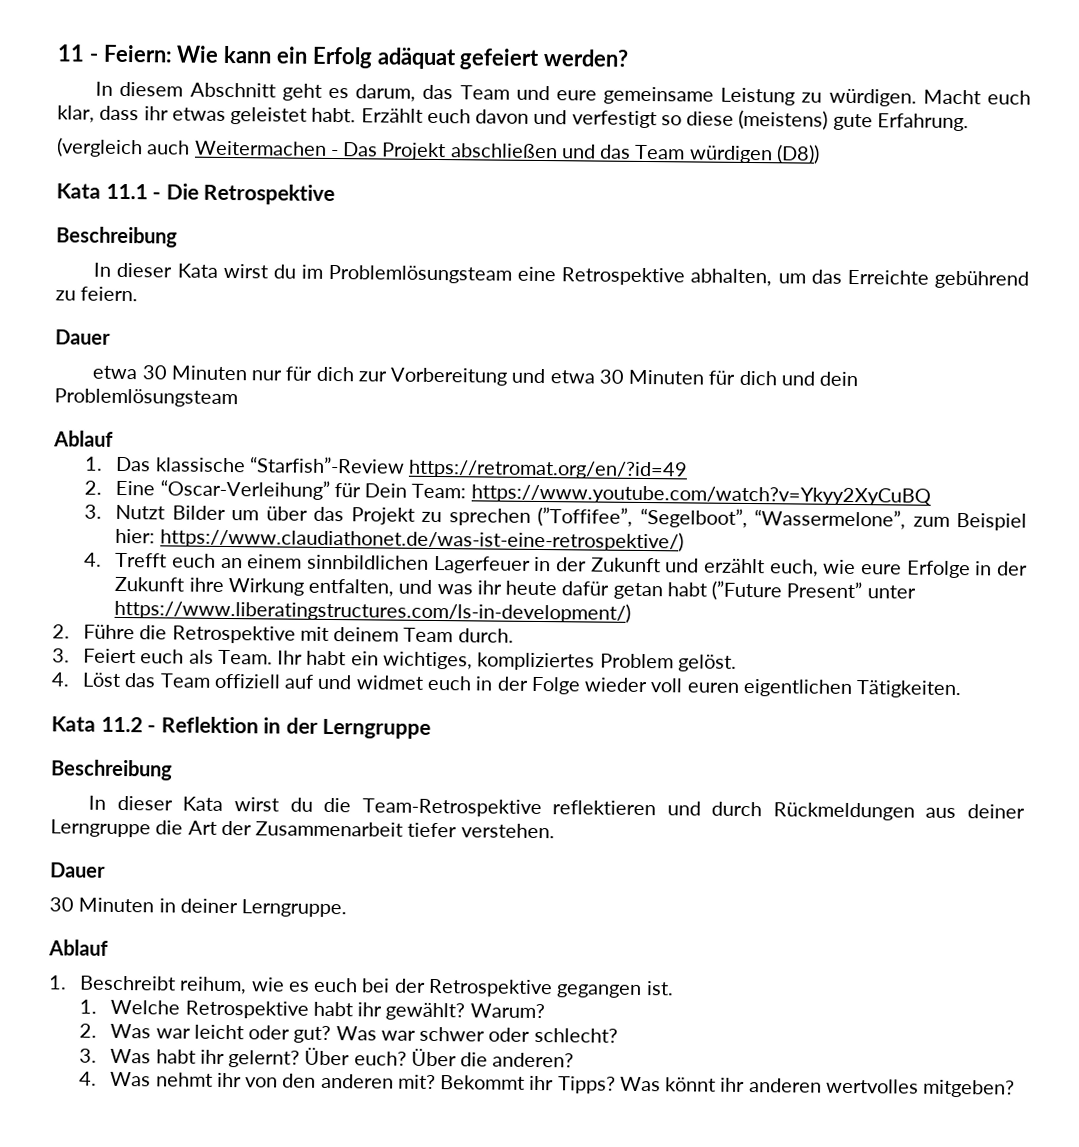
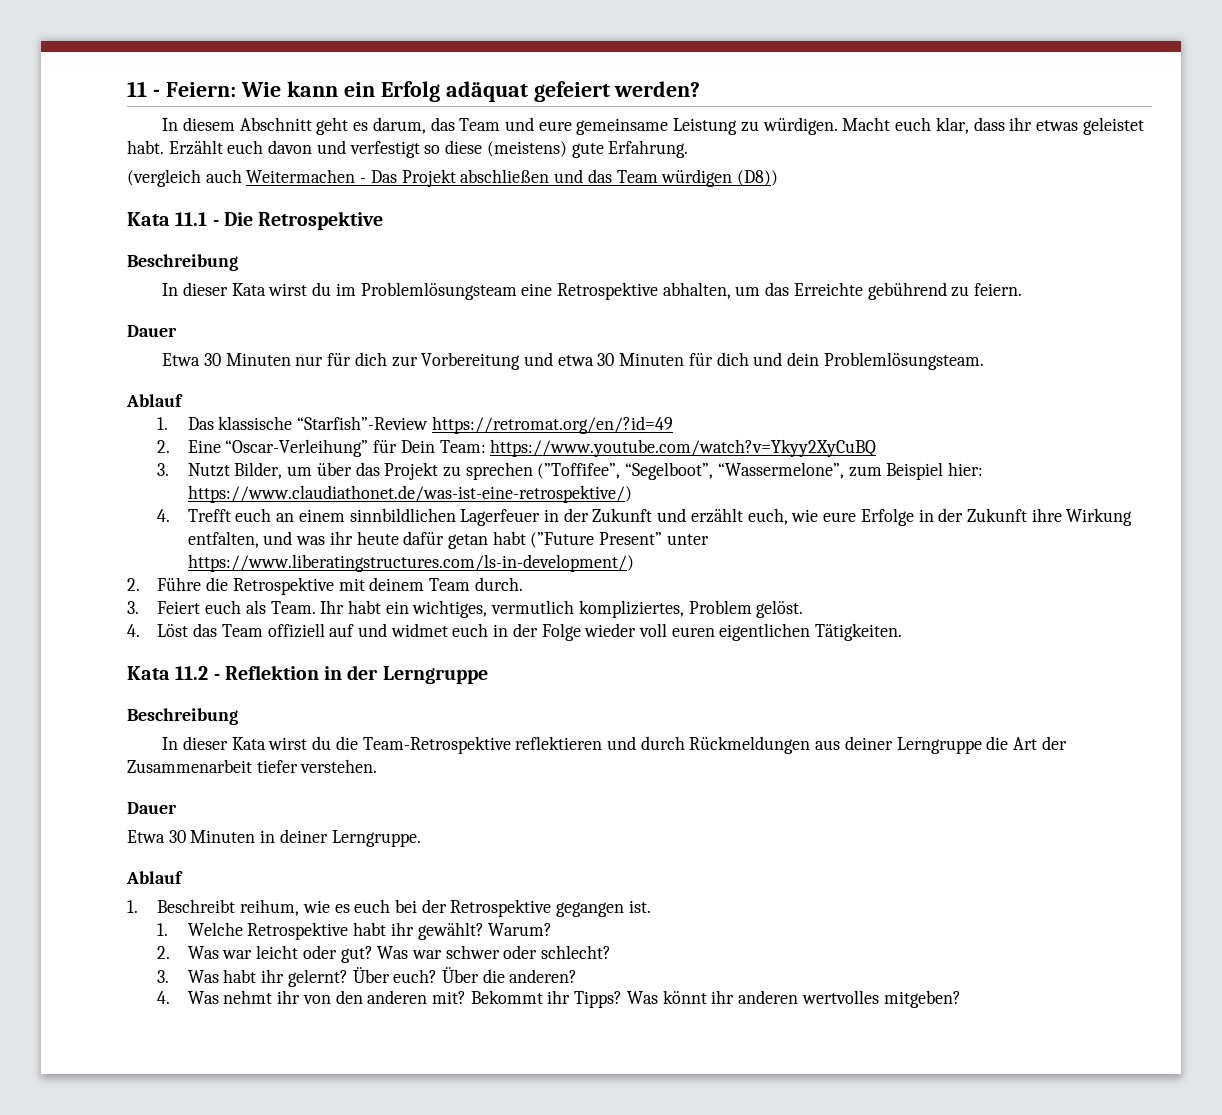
- etwa 30 Minuten nur für dich zur Vorbereitung und etwa 30 Minuten für dich und dein Problemlösungsteam
+ Etwa 30 Minuten nur für dich zur Vorbereitung und etwa 30 Minuten für dich und dein Problemlösungsteam.
- 3. Nutzt Bilder um über das Projekt zu sprechen (”Toffifee”, “Segelboot”, “Wassermelone”, zum Beispiel hier: https://www.claudiathonet.de/was-ist-eine-retrospektive/)
+ 3. Nutzt Bilder, um über das Projekt zu sprechen (”Toffifee”, “Segelboot”, “Wassermelone”, zum Beispiel hier: https://www.claudiathonet.de/was-ist-eine-retrospektive/)
- Ihr habt ein wichtiges, kompliziertes Problem gelöst.
+ Ihr habt ein wichtiges, vermutlich kompliziertes, Problem gelöst.
- 30 Minuten in deiner Lerngruppe.
+ Etwa 30 Minuten in deiner Lerngruppe.

